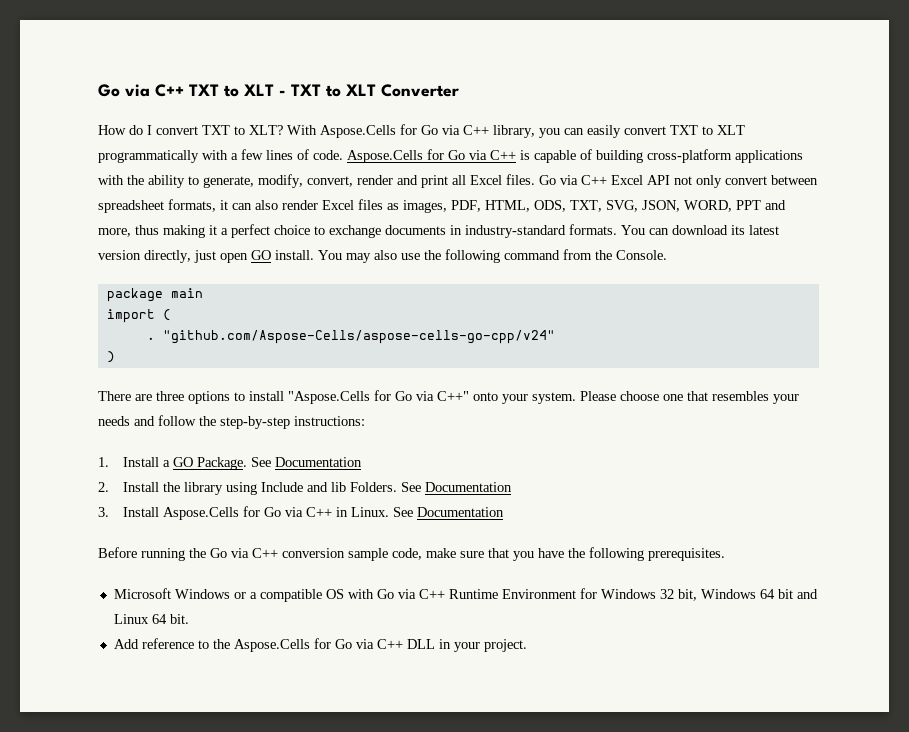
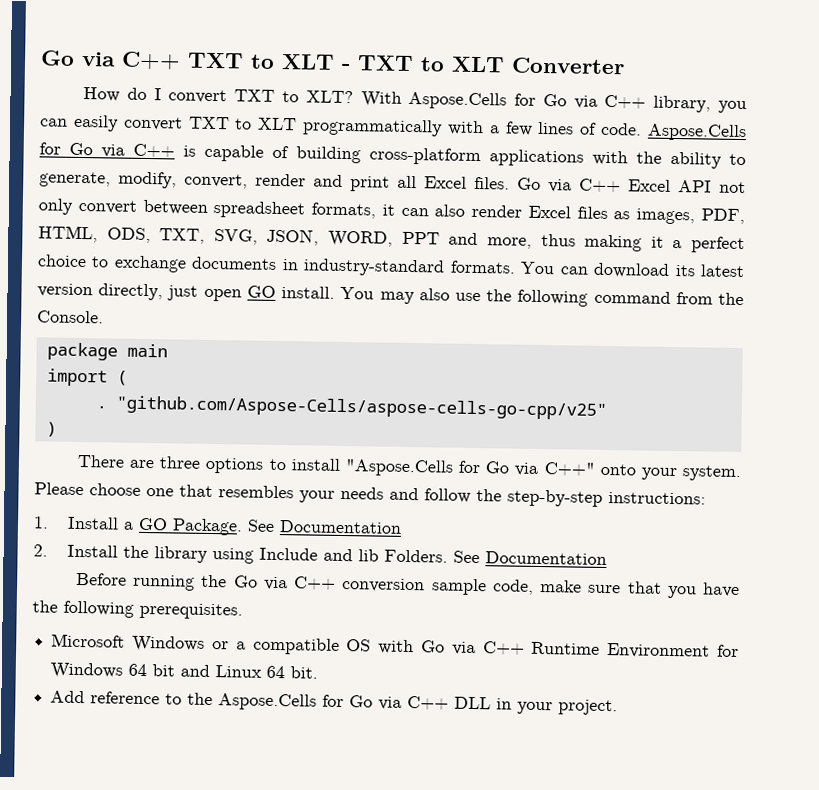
- "github.com/Aspose-Cells/aspose-cells-go-cpp/v24"
+ "github.com/Aspose-Cells/aspose-cells-go-cpp/v25"
- 3. Install Aspose.Cells for Go via C++ in Linux. See Documentation
- Microsoft Windows or a compatible OS with Go via C++ Runtime Environment for Windows 32 bit, Windows 64 bit and Linux 64 bit.
+ Microsoft Windows or a compatible OS with Go via C++ Runtime Environment for Windows 64 bit and Linux 64 bit.

